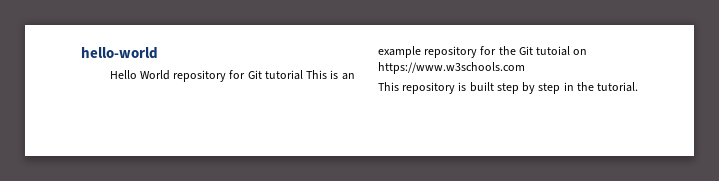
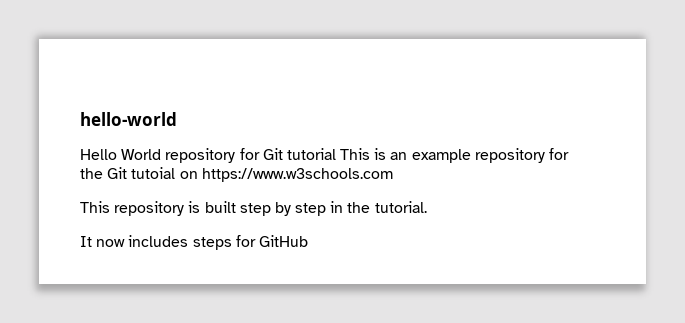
+ It now includes steps for GitHub

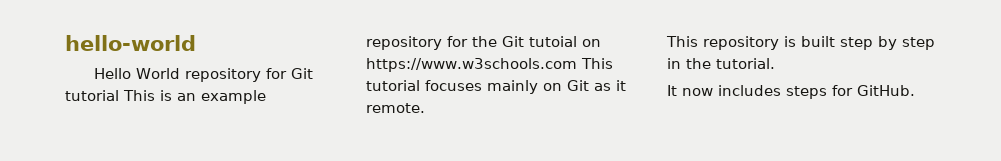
- Hello World repository for Git tutorial This is an example repository for the Git tutoial on https://www.w3schools.com
+ Hello World repository for Git tutorial This is an example repository for the Git tutoial on https://www.w3schools.com This tutorial focuses mainly on Git as it remote.
- It now includes steps for GitHub
+ It now includes steps for GitHub.

